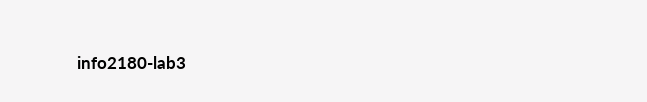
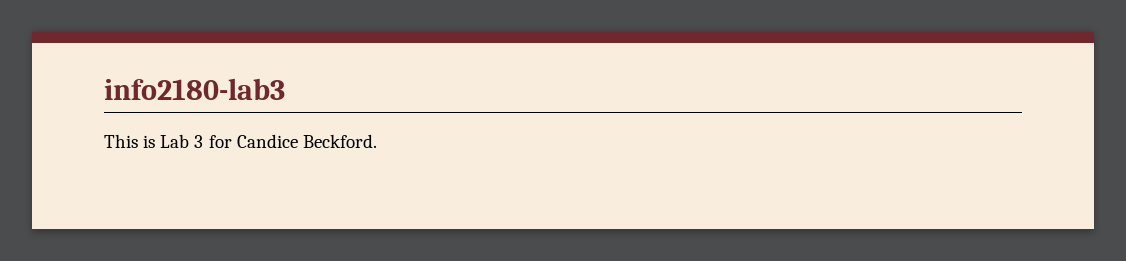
+ This is Lab 3 for Candice Beckford.

